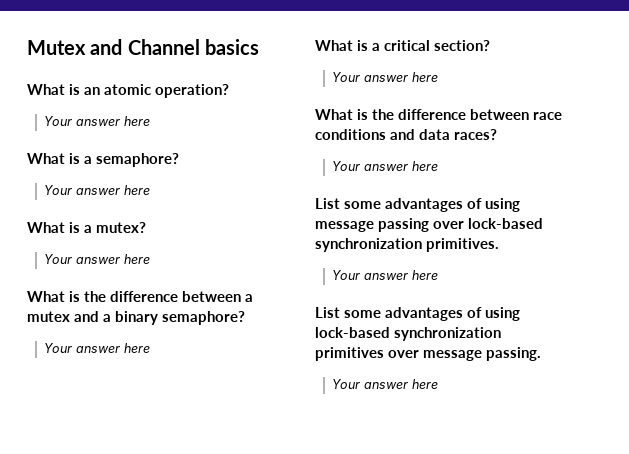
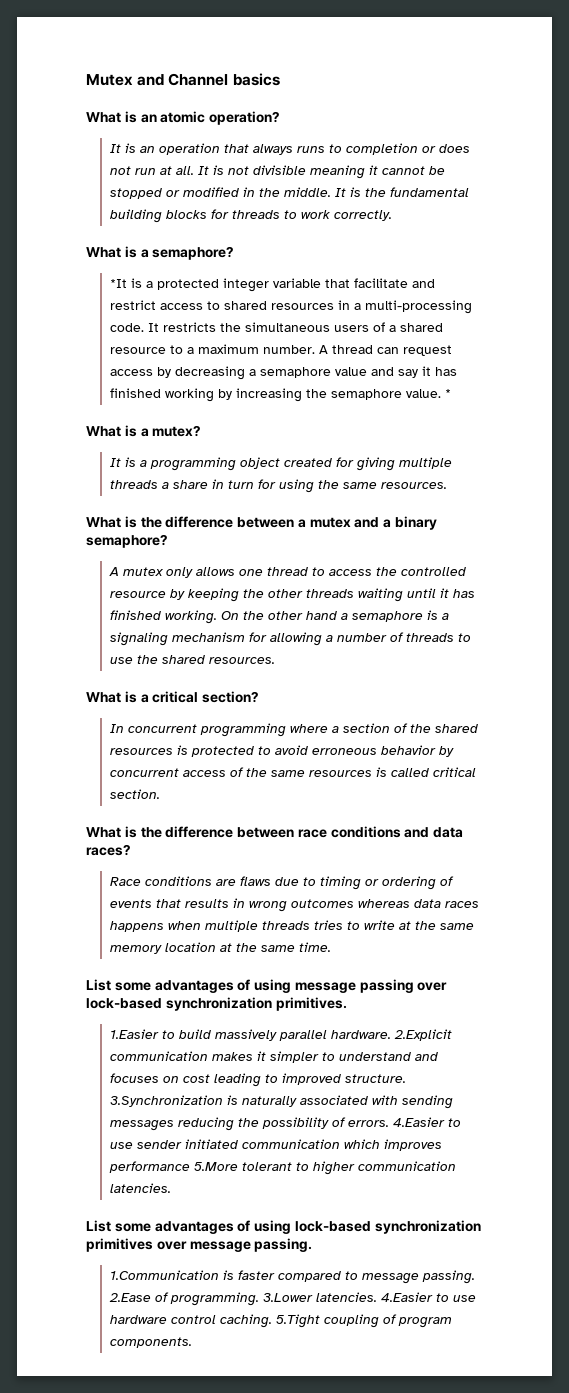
  What is an atomic operation?
- Your answer here
+ It is an operation that always runs to completion or does not run at all. It is not divisible meaning it cannot be stopped or modified in the middle. It is the fundamental building blocks for threads to work correctly.
  What is a semaphore?
- Your answer here
+ *It is a protected integer variable that facilitate and restrict access to shared resources in a multi-processing code. It restricts the simultaneous users of a shared resource to a maximum number. A thread can request access by decreasing a semaphore value and say it has finished working by increasing the semaphore value. *
  What is a mutex?
- Your answer here
+ It is a programming object created for giving multiple threads a share in turn for using the same resources.
  What is the difference between a mutex and a binary semaphore?
- Your answer here
+ A mutex only allows one thread to access the controlled resource by keeping the other threads waiting until it has finished working. On the other hand a semaphore is a signaling mechanism for allowing a number of threads to use the shared resources.
  What is a critical section?
- Your answer here
+ In concurrent programming where a section of the shared resources is protected to avoid erroneous behavior by concurrent access of the same resources is called critical section.
  What is the difference between race conditions and data races?
- Your answer here
+ Race conditions are flaws due to timing or ordering of events that results in wrong outcomes whereas data races happens when multiple threads tries to write at the same memory location at the same time.
  List some advantages of using message passing over lock-based synchronization primitives.
- Your answer here
+ 1.Easier to build massively parallel hardware. 2.Explicit communication makes it simpler to understand and focuses on cost leading to improved structure. 3.Synchronization is naturally associated with sending messages reducing the possibility of errors. 4.Easier to use sender initiated communication which improves performance 5.More tolerant to higher communication latencies.
  List some advantages of using lock-based synchronization primitives over message passing.
- Your answer here
+ 1.Communication is faster compared to message passing. 2.Ease of programming. 3.Lower latencies. 4.Easier to use hardware control caching. 5.Tight coupling of program components.

